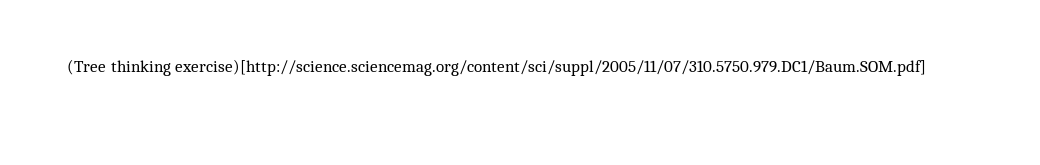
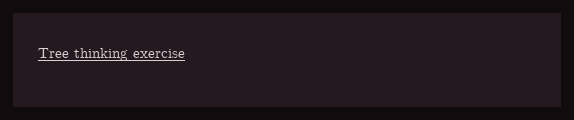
- (Tree thinking exercise)[http://science.sciencemag.org/content/sci/suppl/2005/11/07/310.5750.979.DC1/Baum.SOM.pdf]
+ Tree thinking exercise

